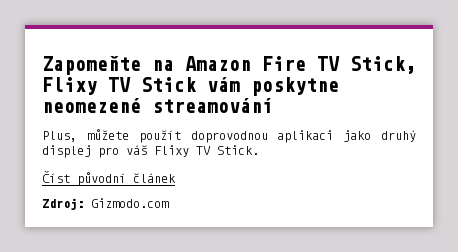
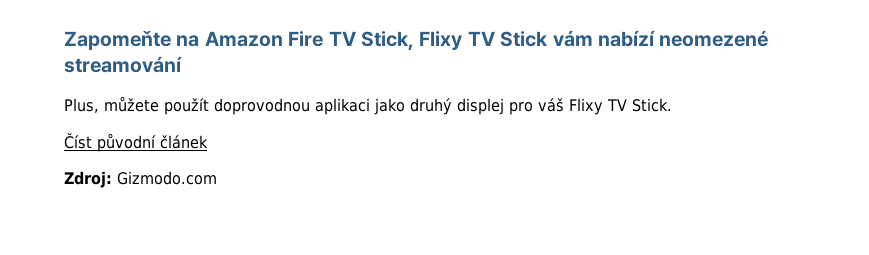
- Zapomeňte na Amazon Fire TV Stick, Flixy TV Stick vám poskytne neomezené streamování
+ Zapomeňte na Amazon Fire TV Stick, Flixy TV Stick vám nabízí neomezené streamování

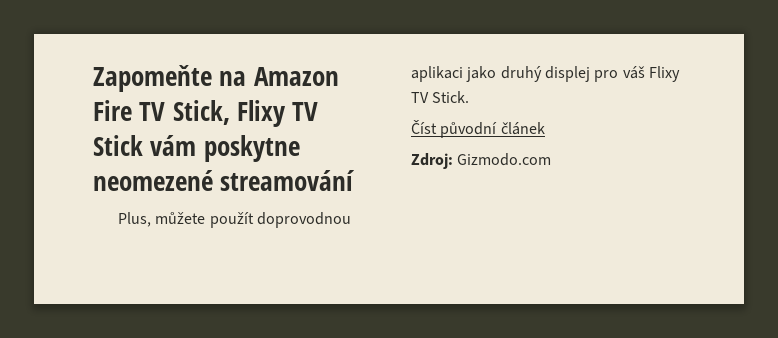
- Zapomeňte na Amazon Fire TV Stick, Flixy TV Stick vám nabízí neomezené streamování
+ Zapomeňte na Amazon Fire TV Stick, Flixy TV Stick vám poskytne neomezené streamování

